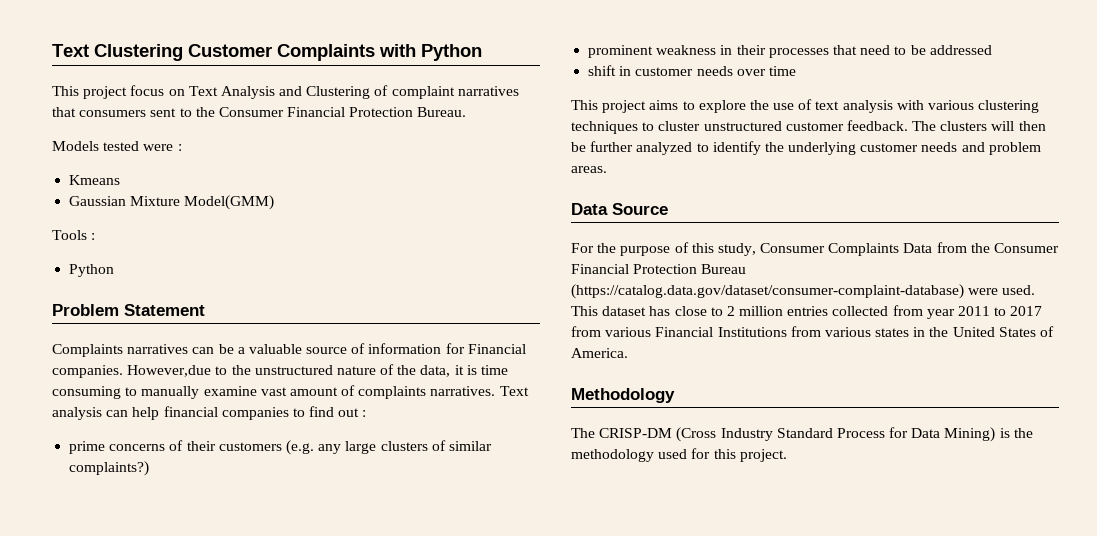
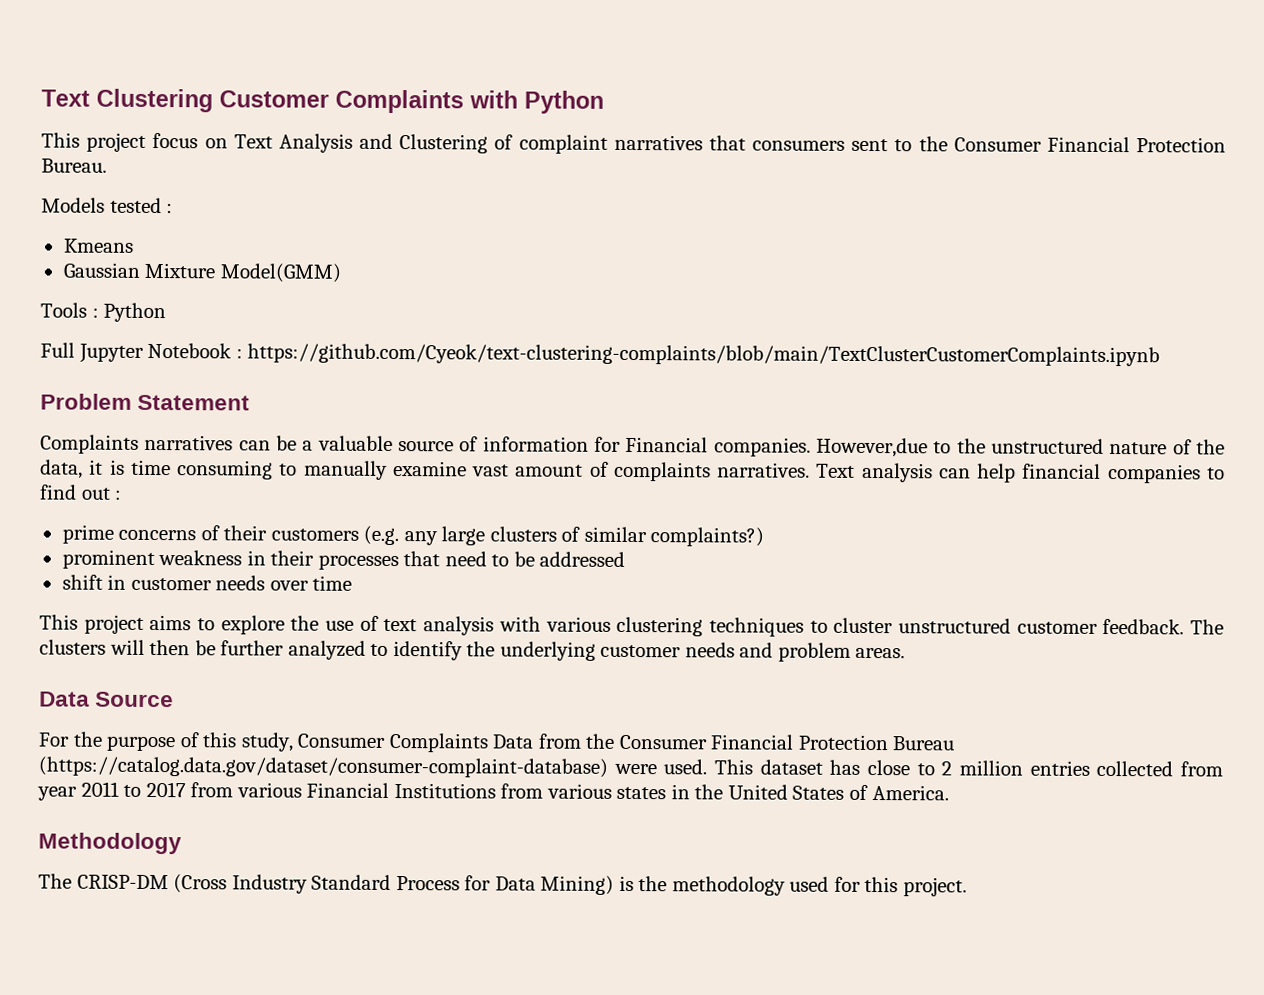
- Models tested were :
+ Models tested :
- Tools :
- Python
+ Tools : Python
+ Full Jupyter Notebook : https://github.com/Cyeok/text-clustering-complaints/blob/main/TextClusterCustomerComplaints.ipynb

